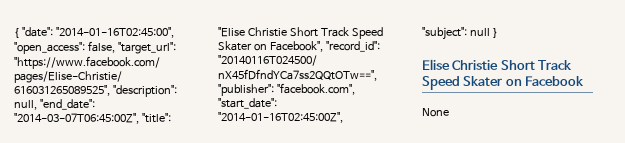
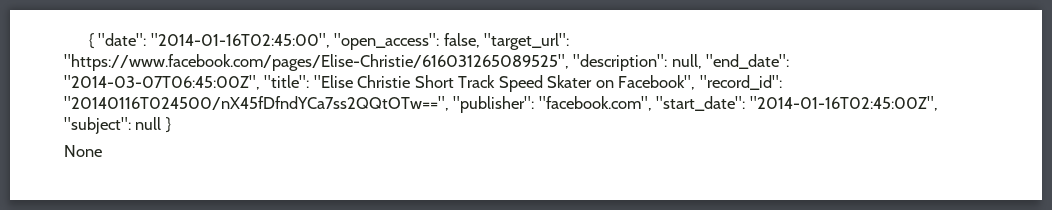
- Elise Christie Short Track Speed Skater on Facebook

